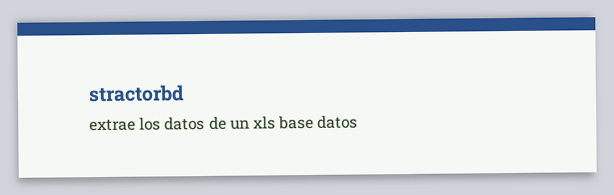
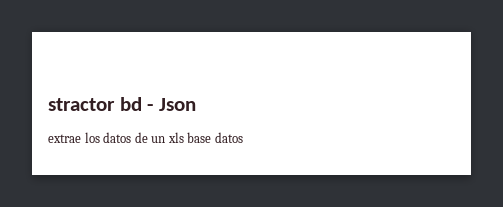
- stractorbd
+ stractor bd - Json

